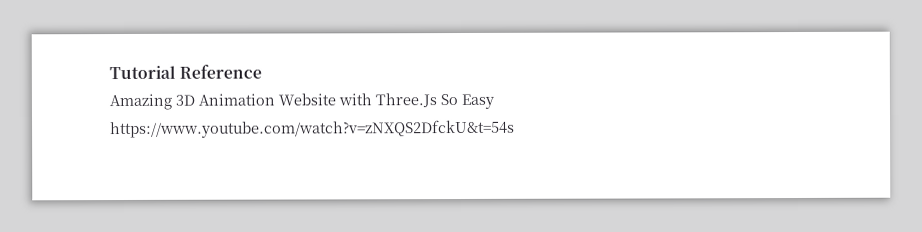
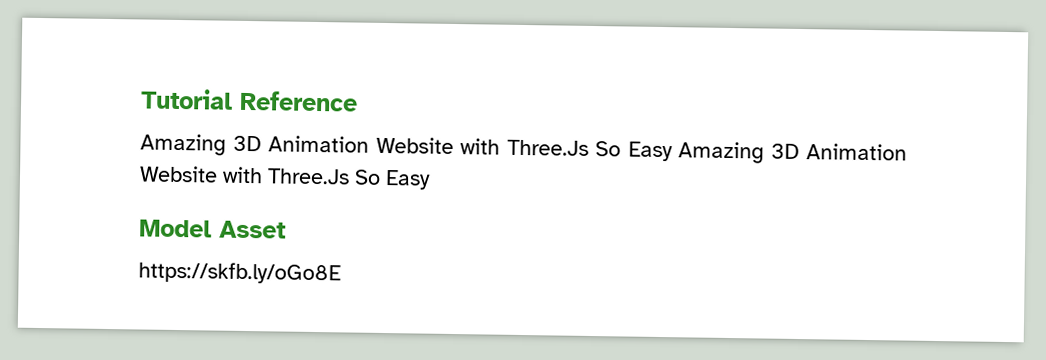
- Amazing 3D Animation Website with Three.Js So Easy
- https://www.youtube.com/watch?v=zNXQS2DfckU&t=54s
+ Amazing 3D Animation Website with Three.Js So Easy Amazing 3D Animation Website with Three.Js So Easy
+ Model Asset
+ https://skfb.ly/oGo8E

